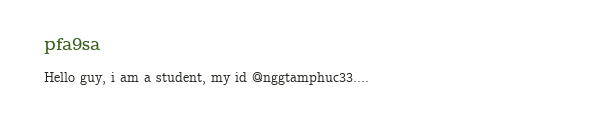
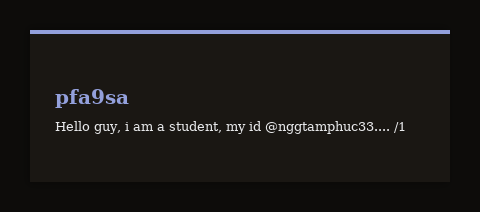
+ /1

